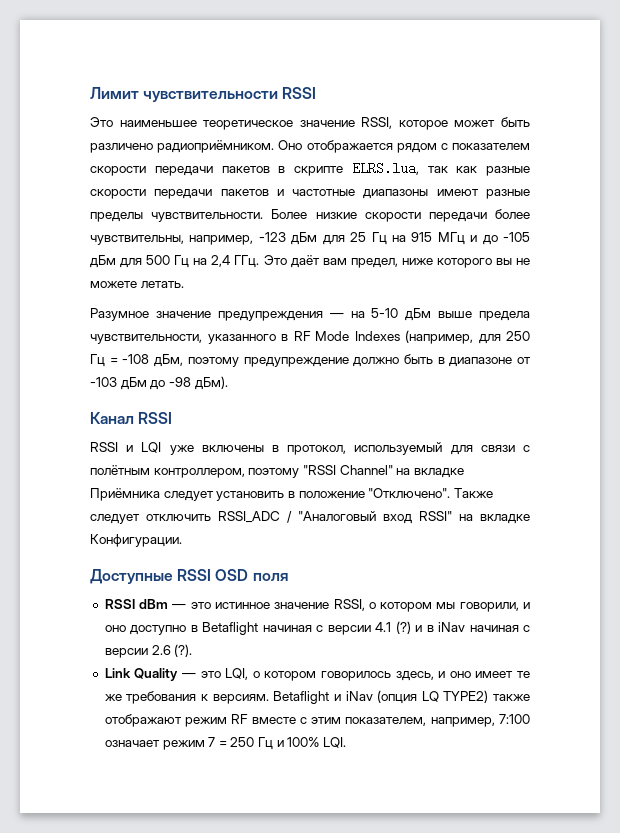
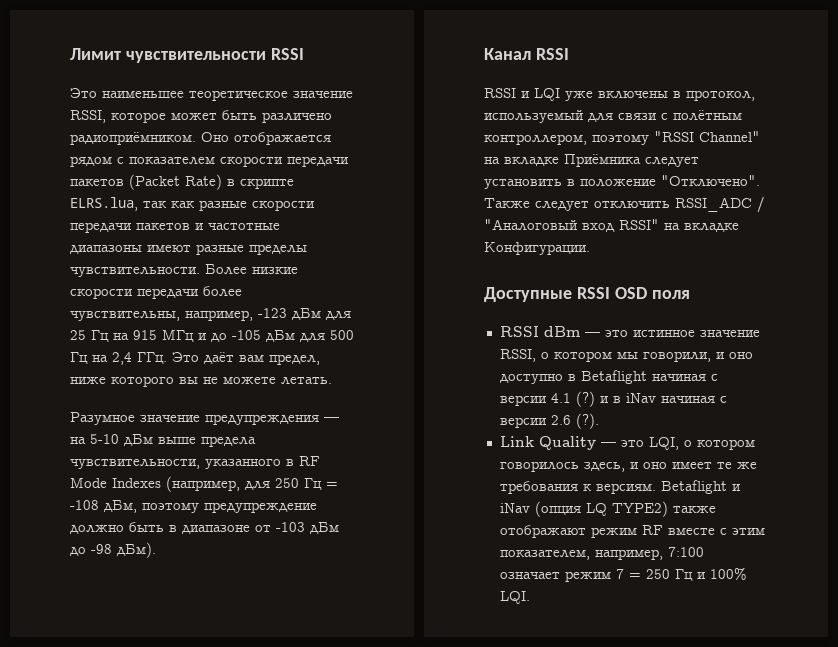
- Оно отображается рядом с показателем скорости передачи пакетов в скрипте ELRS.lua, так как разные скорости передачи пакетов и частотные диапазоны имеют разные пределы чувствительности.
+ Оно отображается рядом с показателем скорости передачи пакетов (Packet Rate) в скрипте ELRS.lua, так как разные скорости передачи пакетов и частотные диапазоны имеют разные пределы чувствительности.

